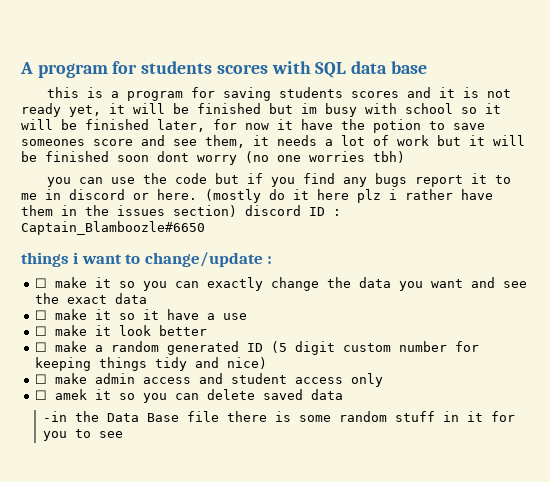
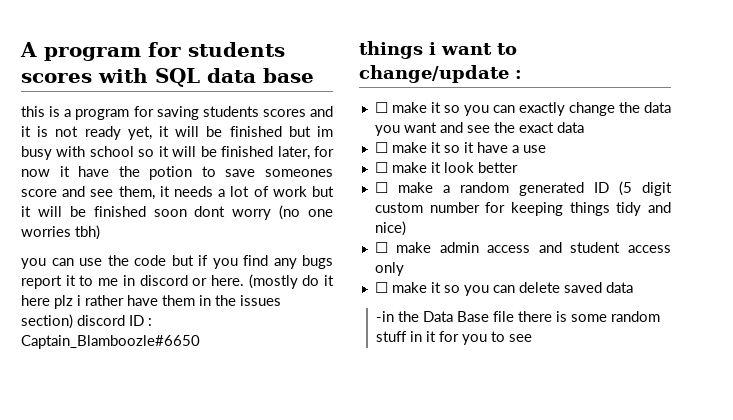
- ☐ amek it so you can delete saved data
+ ☐ make it so you can delete saved data

